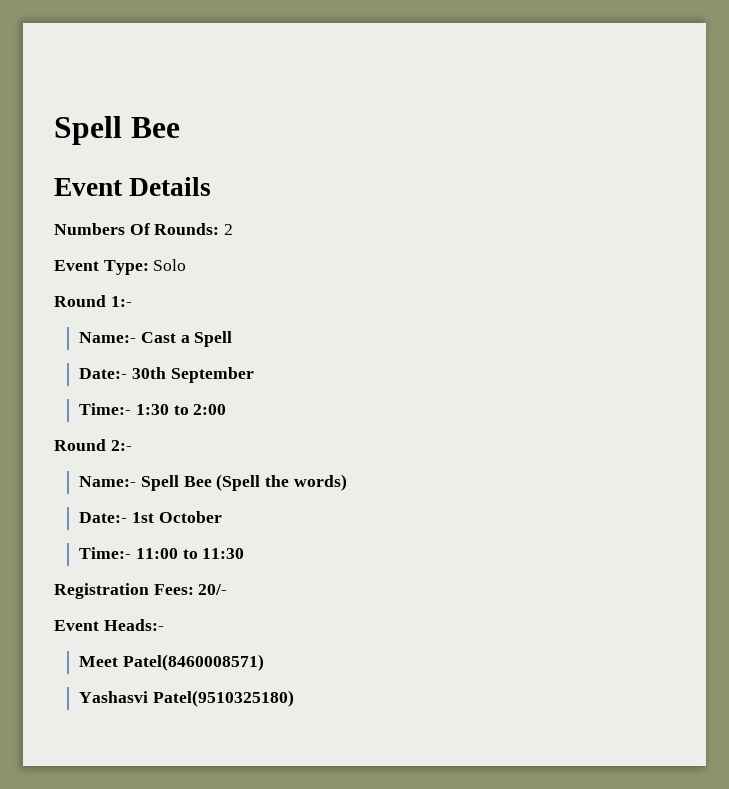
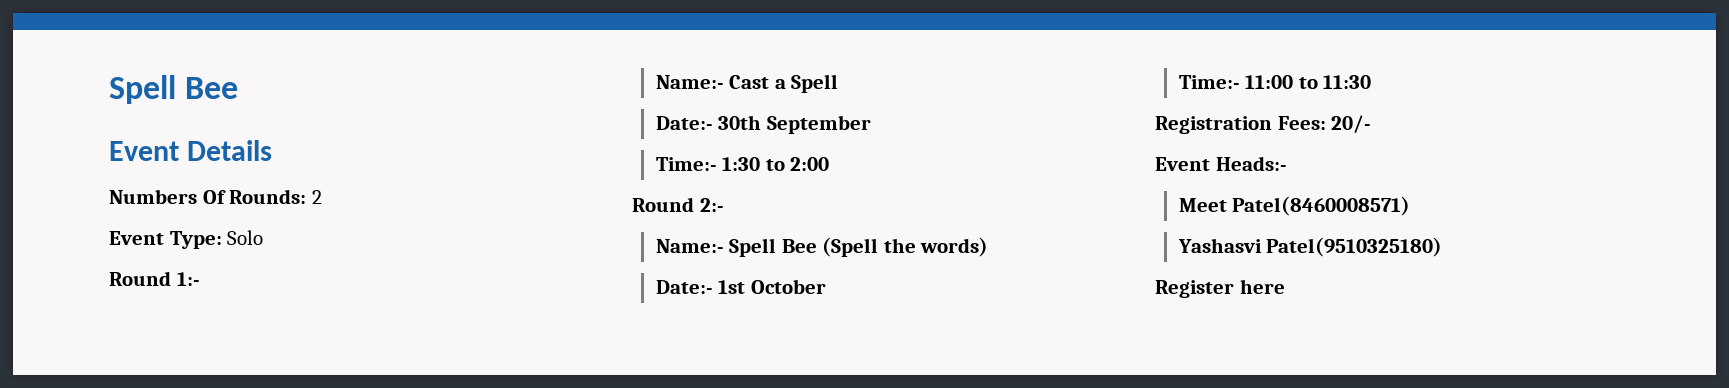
+ Register here

